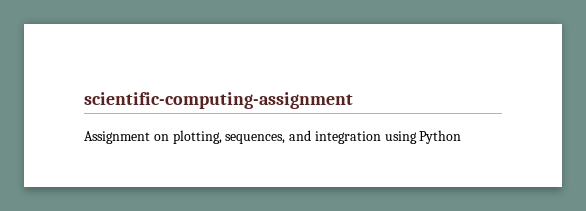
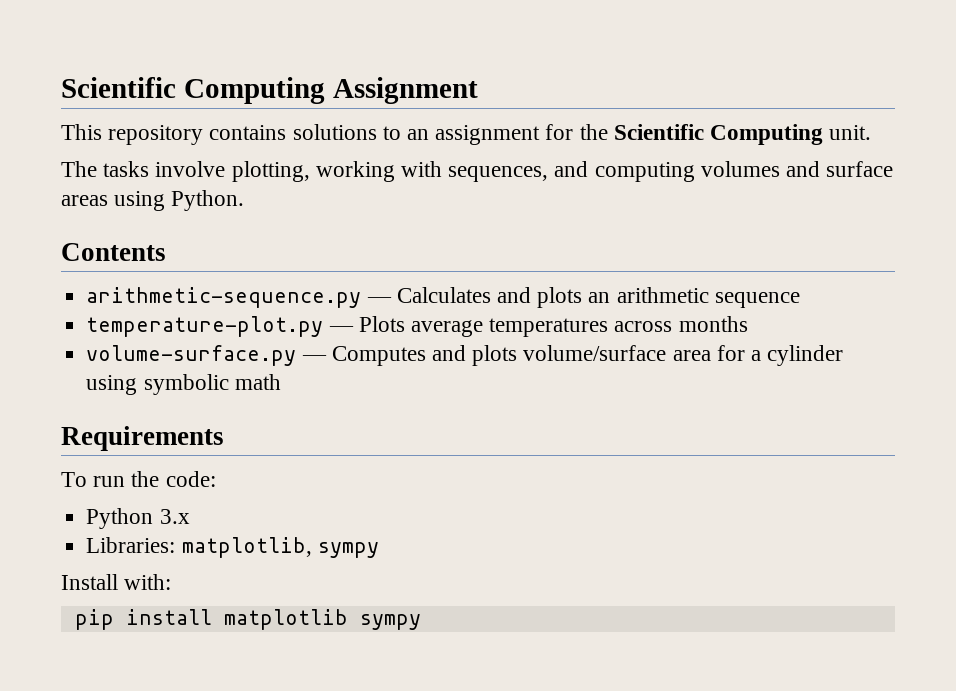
- scientific-computing-assignment
- Assignment on plotting, sequences, and integration using Python
+ Scientific Computing Assignment
+ This repository contains solutions to an assignment for the Scientific Computing unit.
+ The tasks involve plotting, working with sequences, and computing volumes and surface areas using Python.
+ Contents
+ arithmetic-sequence.py — Calculates and plots an arithmetic sequence
+ temperature-plot.py — Plots average temperatures across months
+ volume-surface.py — Computes and plots volume/surface area for a cylinder using symbolic math
+ Requirements
+ To run the code:
+ Python 3.x
+ Libraries: matplotlib, sympy
+ Install with:
+ pip install matplotlib sympy

